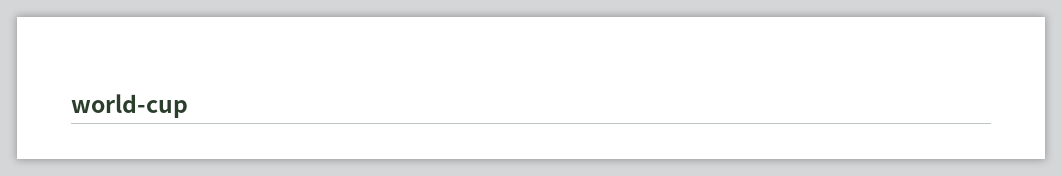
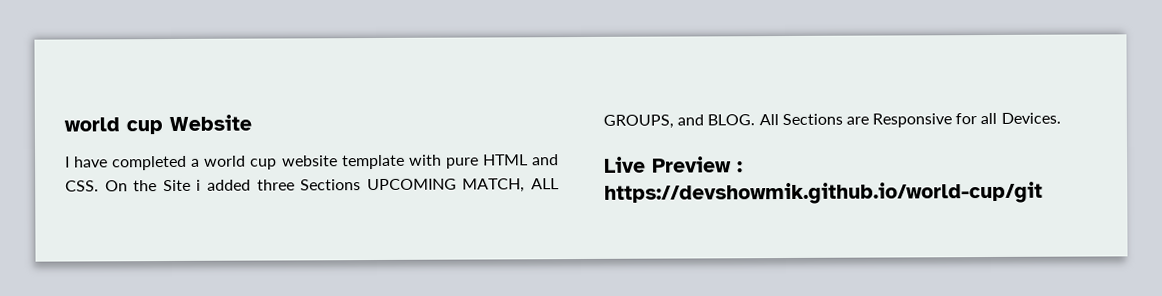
- world-cup
+ world cup Website
+ I have completed a world cup website template with pure HTML and CSS. On the Site i added three Sections UPCOMING MATCH, ALL GROUPS, and BLOG. All Sections are Responsive for all Devices.
+ Live Preview : https://devshowmik.github.io/world-cup/git

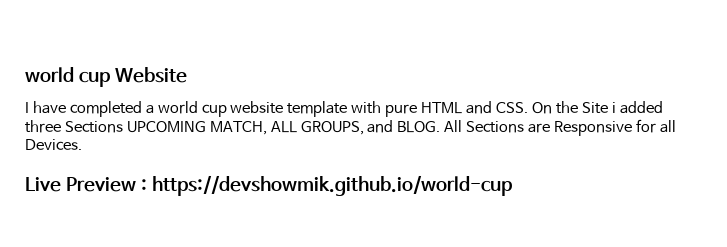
- Live Preview : https://devshowmik.github.io/world-cup/git
+ Live Preview : https://devshowmik.github.io/world-cup

